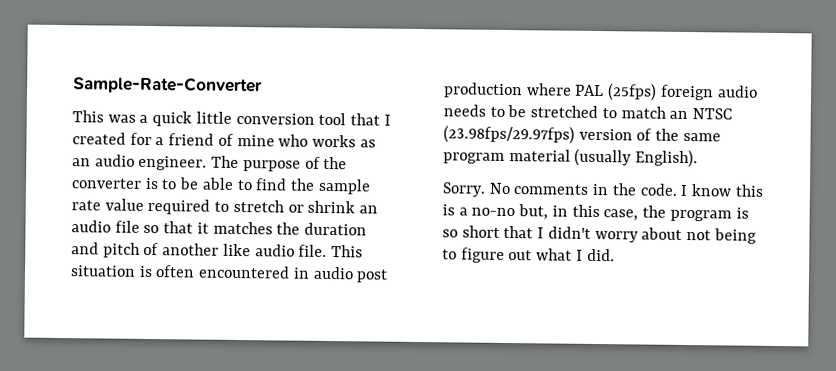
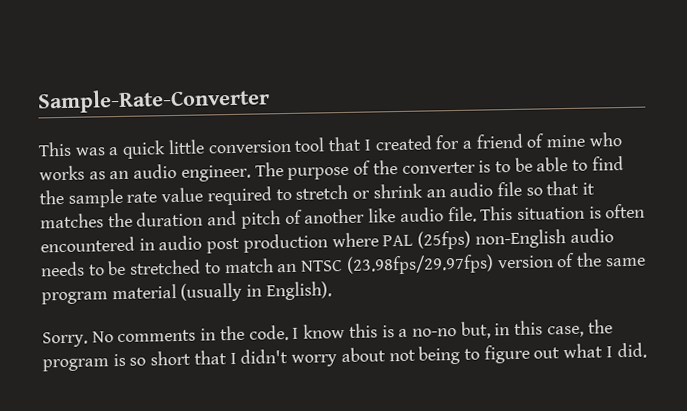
- This situation is often encountered in audio post production where PAL (25fps) foreign audio needs to be stretched to match an NTSC (23.98fps/29.97fps) version of the same program material (usually English).
+ This situation is often encountered in audio post production where PAL (25fps) non-English audio needs to be stretched to match an NTSC (23.98fps/29.97fps) version of the same program material (usually in English).

